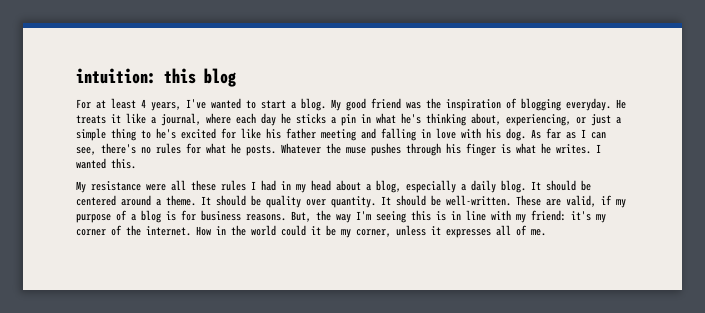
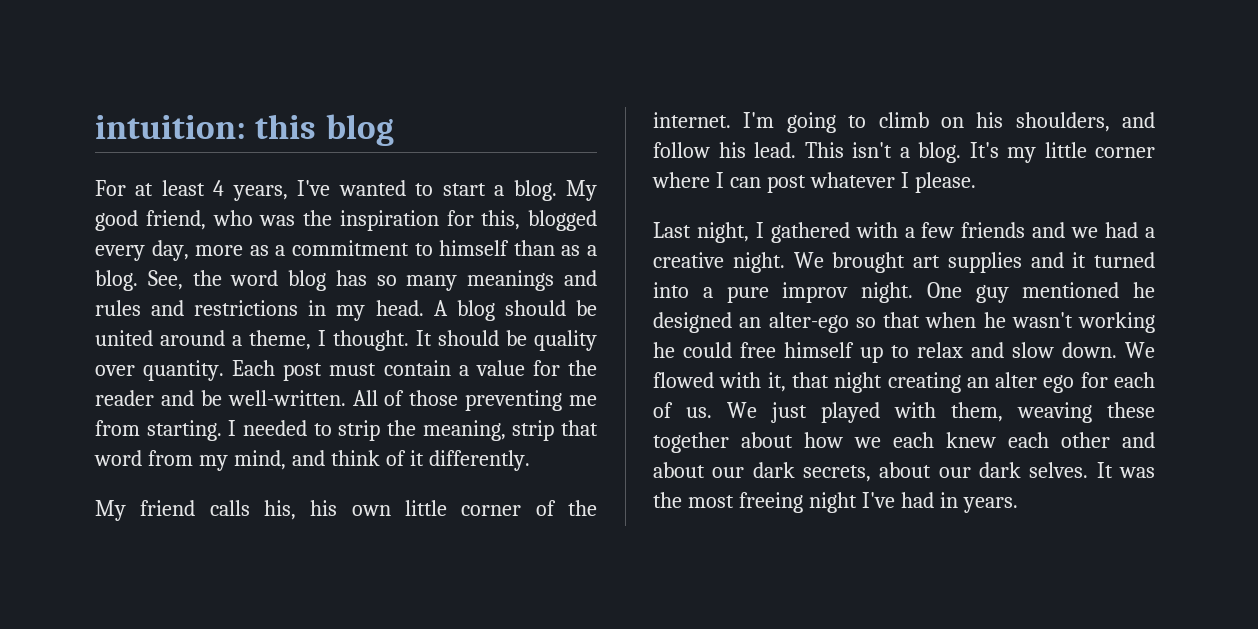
- My good friend was the inspiration of blogging everyday. He treats it like a journal, where each day he sticks a pin in what he's thinking about, experiencing, or just a simple thing to he's excited for like his father meeting and falling in love with his dog. As far as I can see, there's no rules for what he posts. Whatever the muse pushes through his finger is what he writes. I wanted this.
- My resistance were all these rules I had in my head about a blog, especially a daily blog. It should be centered around a theme.
+ My good friend, who was the inspiration for this, blogged every day, more as a commitment to himself than as a blog. See, the word blog has so many meanings and rules and restrictions in my head. A blog should be united around a theme, I thought.
- It should be well-written. These are valid, if my purpose of a blog is for business reasons. But, the way I'm seeing this is in line with my friend: it's my corner of the internet. How in the world could it be my corner, unless it expresses all of me.
+ Each post must contain a value for the reader and be well-written. All of those preventing me from starting. I needed to strip the meaning, strip that word from my mind, and think of it differently.
+ My friend calls his, his own little corner of the internet. I'm going to climb on his shoulders, and follow his lead. This isn't a blog. It's my little corner where I can post whatever I please.
+ Last night, I gathered with a few friends and we had a creative night. We brought art supplies and it turned into a pure improv night. One guy mentioned he designed an alter-ego so that when he wasn't working he could free himself up to relax and slow down. We flowed with it, that night creating an alter ego for each of us. We just played with them, weaving these together about how we each knew each other and about our dark secrets, about our dark selves. It was the most freeing night I've had in years.

